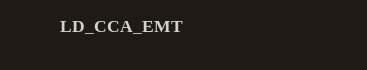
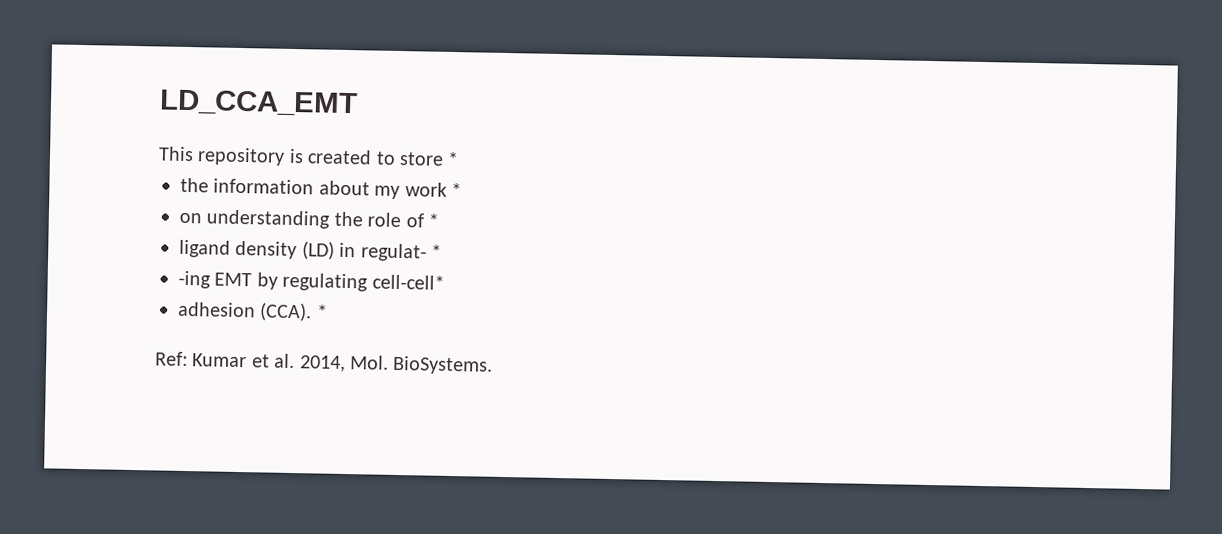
+ This repository is created to store *
+ the information about my work *
+ on understanding the role of *
+ ligand density (LD) in regulat- *
+ -ing EMT by regulating cell-cell*
+ adhesion (CCA). *
+ Ref: Kumar et al. 2014, Mol. BioSystems.

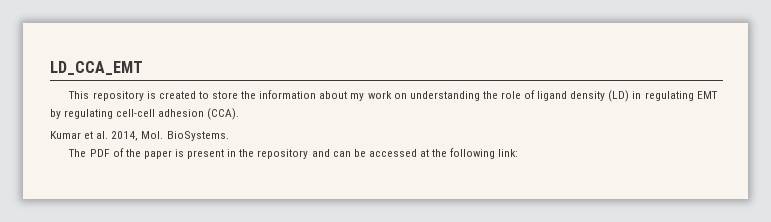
- This repository is created to store *
- the information about my work *
- on understanding the role of *
- ligand density (LD) in regulat- *
- -ing EMT by regulating cell-cell*
- adhesion (CCA). *
- Ref: Kumar et al. 2014, Mol. BioSystems.
+ This repository is created to store the information about my work on understanding the role of ligand density (LD) in regulating EMT by regulating cell-cell adhesion (CCA).
+ Kumar et al. 2014, Mol. BioSystems.
+ The PDF of the paper is present in the repository and can be accessed at the following link:

